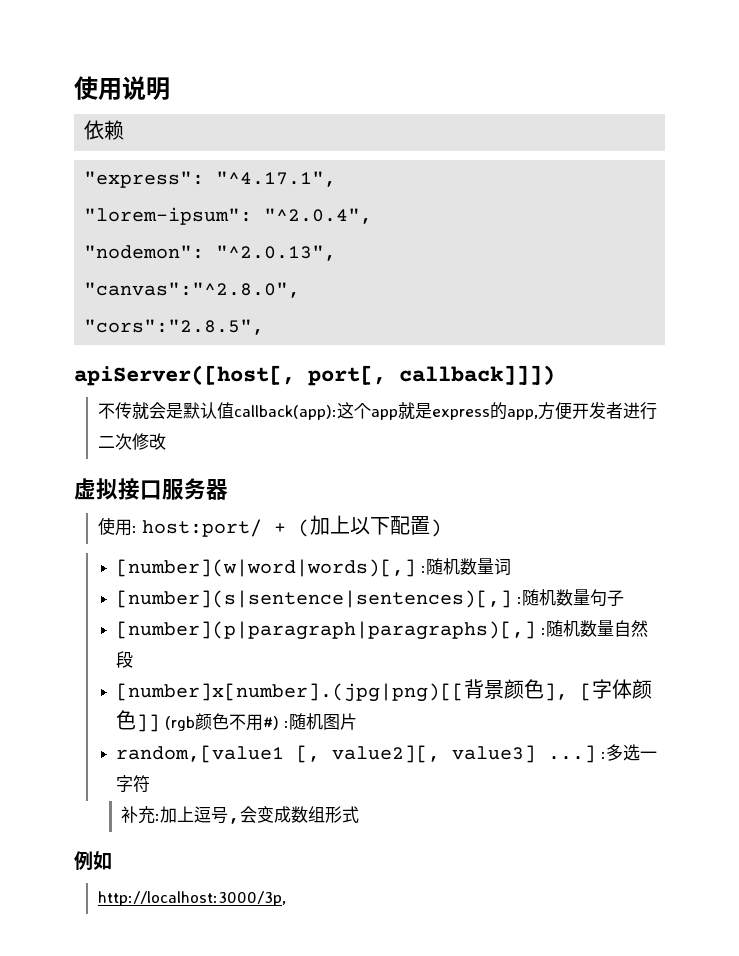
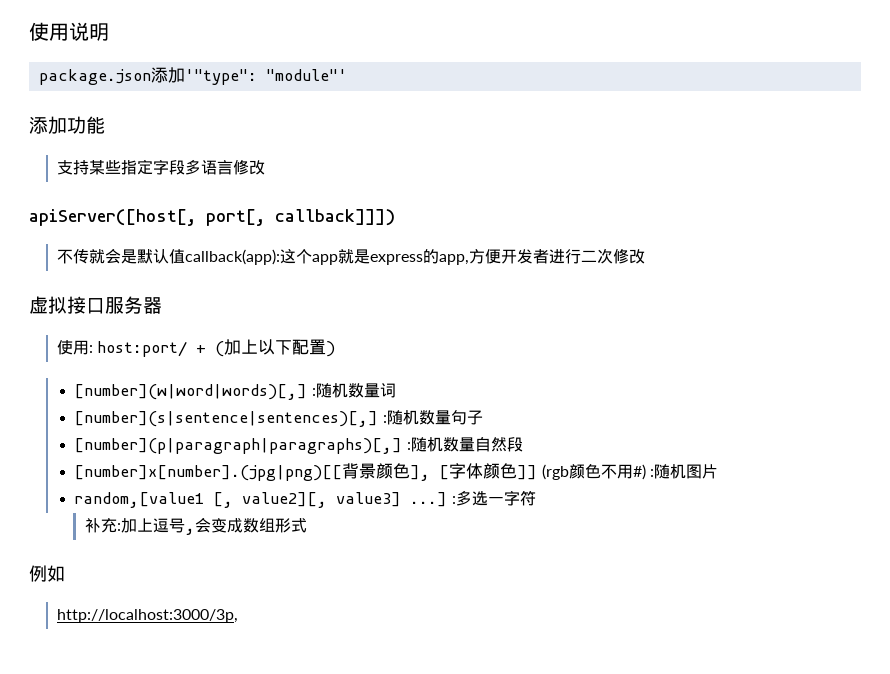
- 依赖
- "express": "^4.17.1",
- "lorem-ipsum": "^2.0.4",
- "nodemon": "^2.0.13",
- "canvas":"^2.8.0",
- "cors":"2.8.5",
+ package.json添加'"type": "module"'
+ 添加功能
+ 支持某些指定字段多语言修改

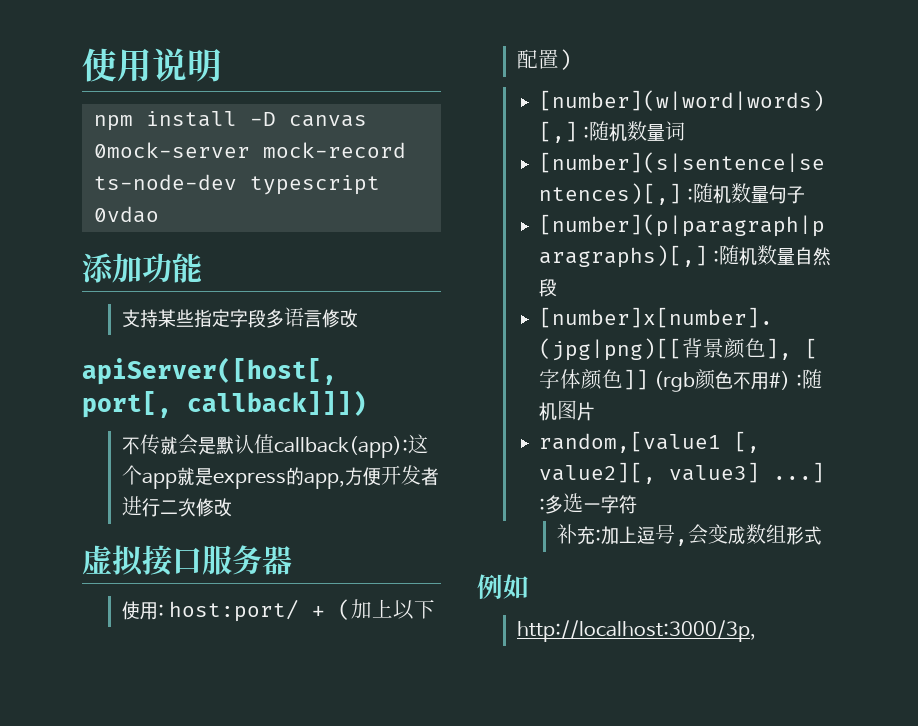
- package.json添加'"type": "module"'
+ npm install -D canvas 0mock-server mock-record ts-node-dev typescript 0vdao

